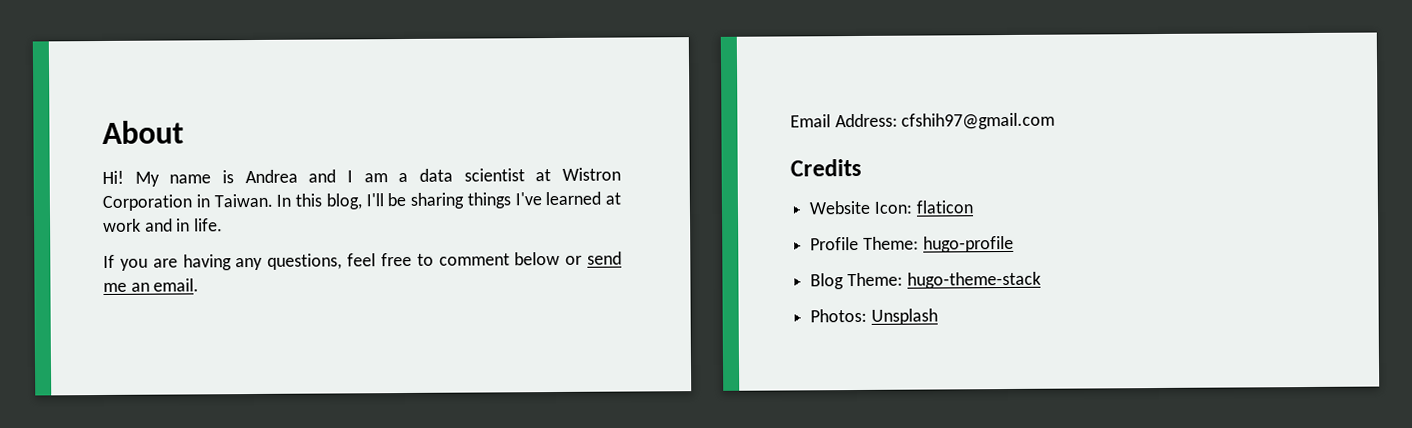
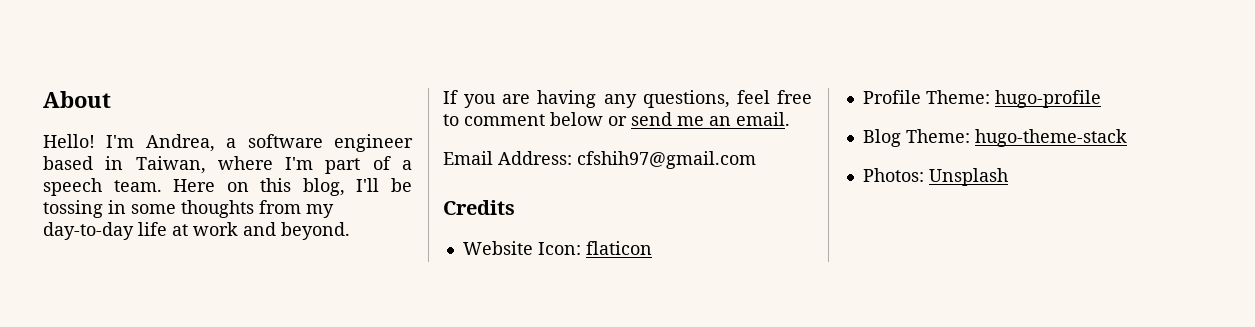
- Hi! My name is Andrea and I am a data scientist at Wistron Corporation in Taiwan. In this blog, I'll be sharing things I've learned at work and in life.
+ Hello! I'm Andrea, a software engineer based in Taiwan, where I'm part of a speech team. Here on this blog, I'll be tossing in some thoughts from my day-to-day life at work and beyond.

